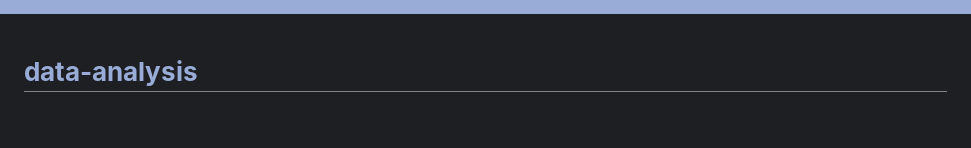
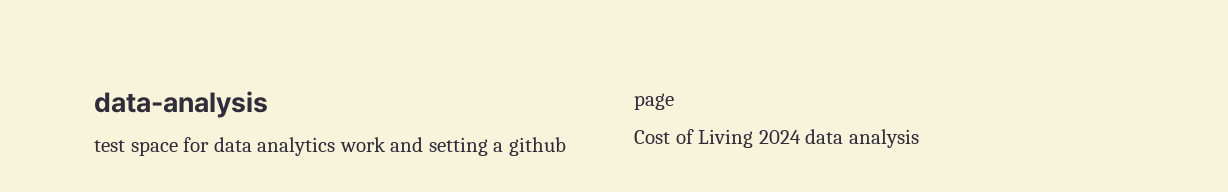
+ test space for data analytics work and setting a github page
+ Cost of Living 2024 data analysis

